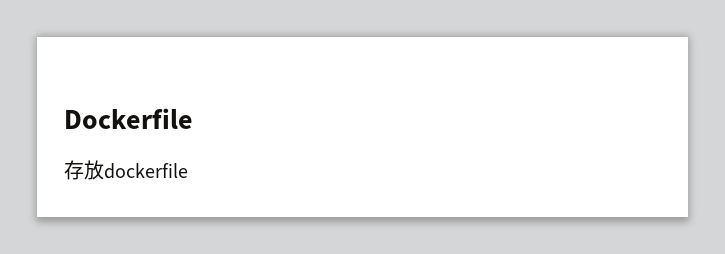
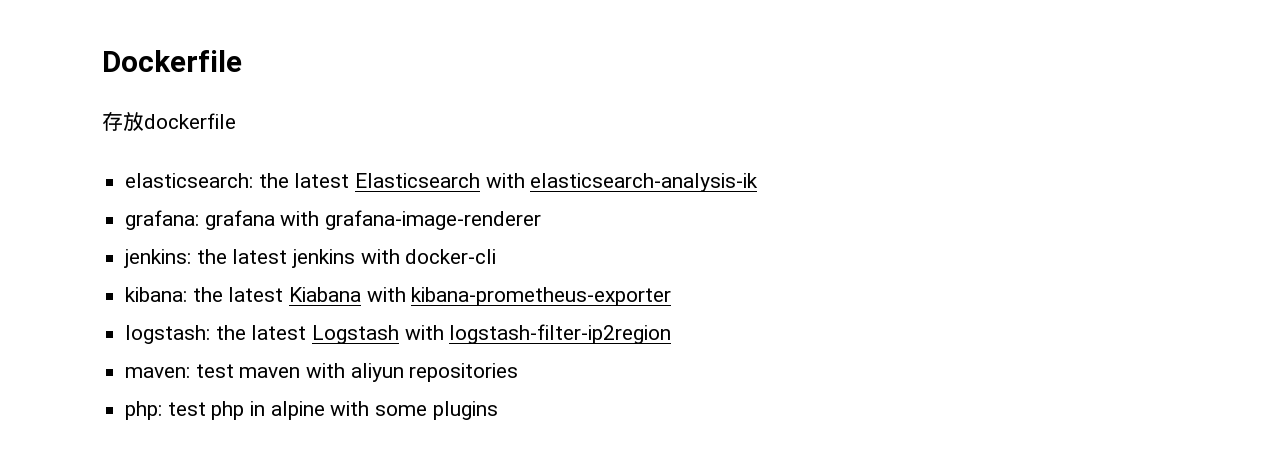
+ elasticsearch: the latest Elasticsearch with elasticsearch-analysis-ik
+ grafana: grafana with grafana-image-renderer
+ jenkins: the latest jenkins with docker-cli
+ kibana: the latest Kiabana with kibana-prometheus-exporter
+ logstash: the latest Logstash with logstash-filter-ip2region
+ maven: test maven with aliyun repositories
+ php: test php in alpine with some plugins

